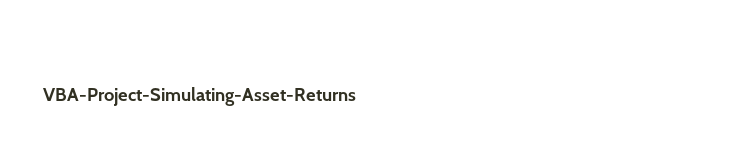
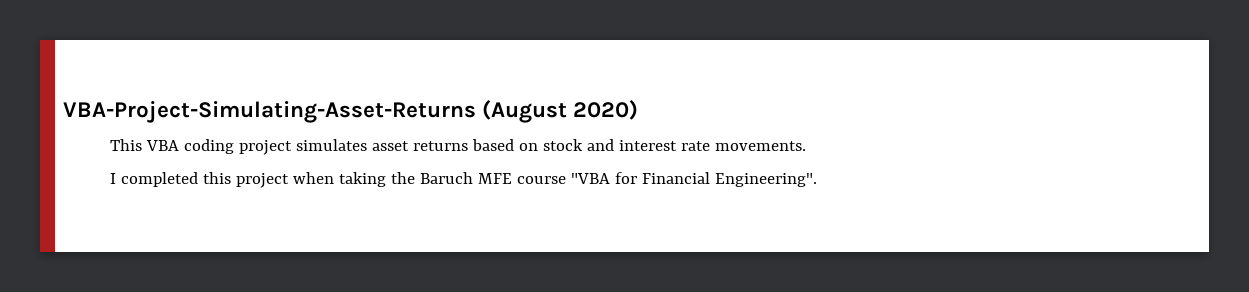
- VBA-Project-Simulating-Asset-Returns
+ VBA-Project-Simulating-Asset-Returns (August 2020)
+ This VBA coding project simulates asset returns based on stock and interest rate movements.
+ I completed this project when taking the Baruch MFE course "VBA for Financial Engineering".

